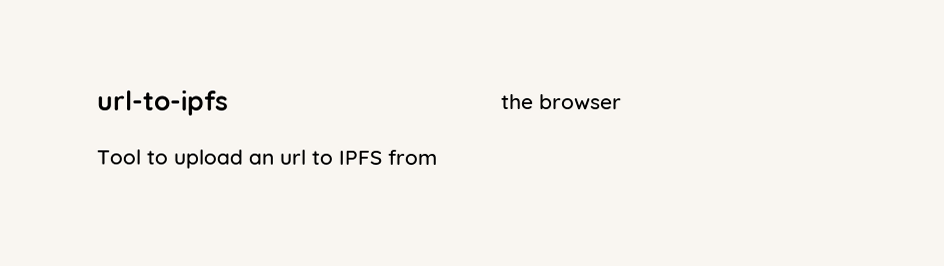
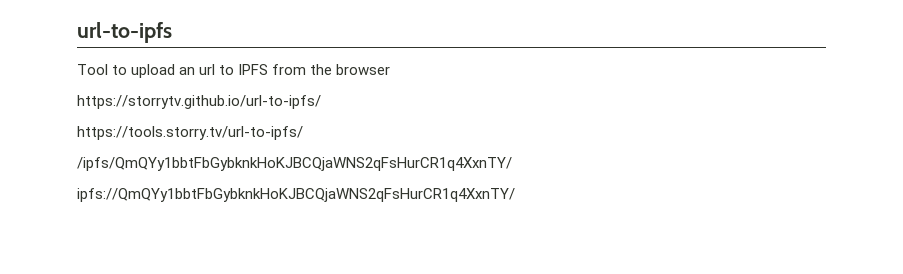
+ https://storrytv.github.io/url-to-ipfs/
+ https://tools.storry.tv/url-to-ipfs/
+ /ipfs/QmQYy1bbtFbGybknkHoKJBCQjaWNS2qFsHurCR1q4XxnTY/
+ ipfs://QmQYy1bbtFbGybknkHoKJBCQjaWNS2qFsHurCR1q4XxnTY/

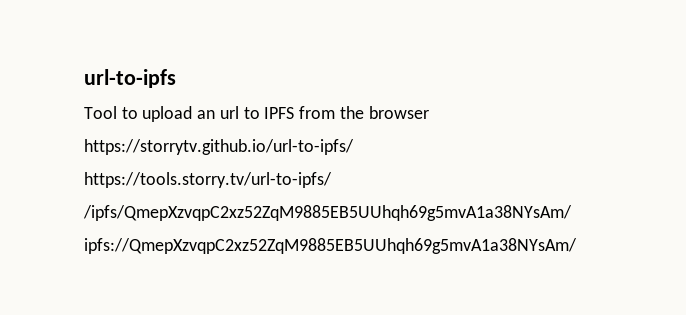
- /ipfs/QmQYy1bbtFbGybknkHoKJBCQjaWNS2qFsHurCR1q4XxnTY/
- ipfs://QmQYy1bbtFbGybknkHoKJBCQjaWNS2qFsHurCR1q4XxnTY/
+ /ipfs/QmepXzvqpC2xz52ZqM9885EB5UUhqh69g5mvA1a38NYsAm/
+ ipfs://QmepXzvqpC2xz52ZqM9885EB5UUhqh69g5mvA1a38NYsAm/

